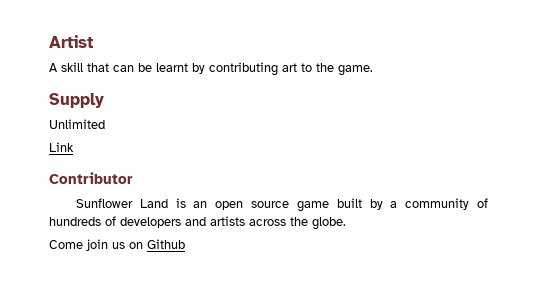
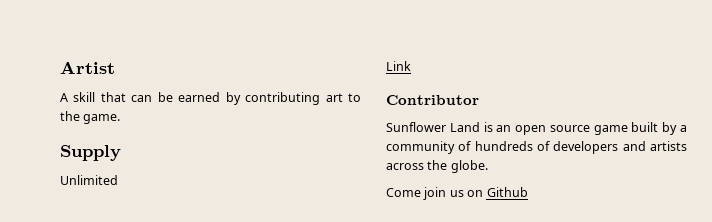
- A skill that can be learnt by contributing art to the game.
+ A skill that can be earned by contributing art to the game.

